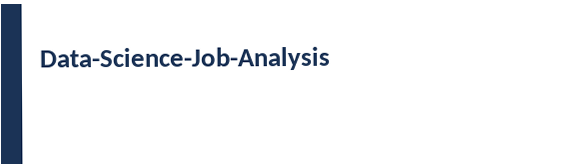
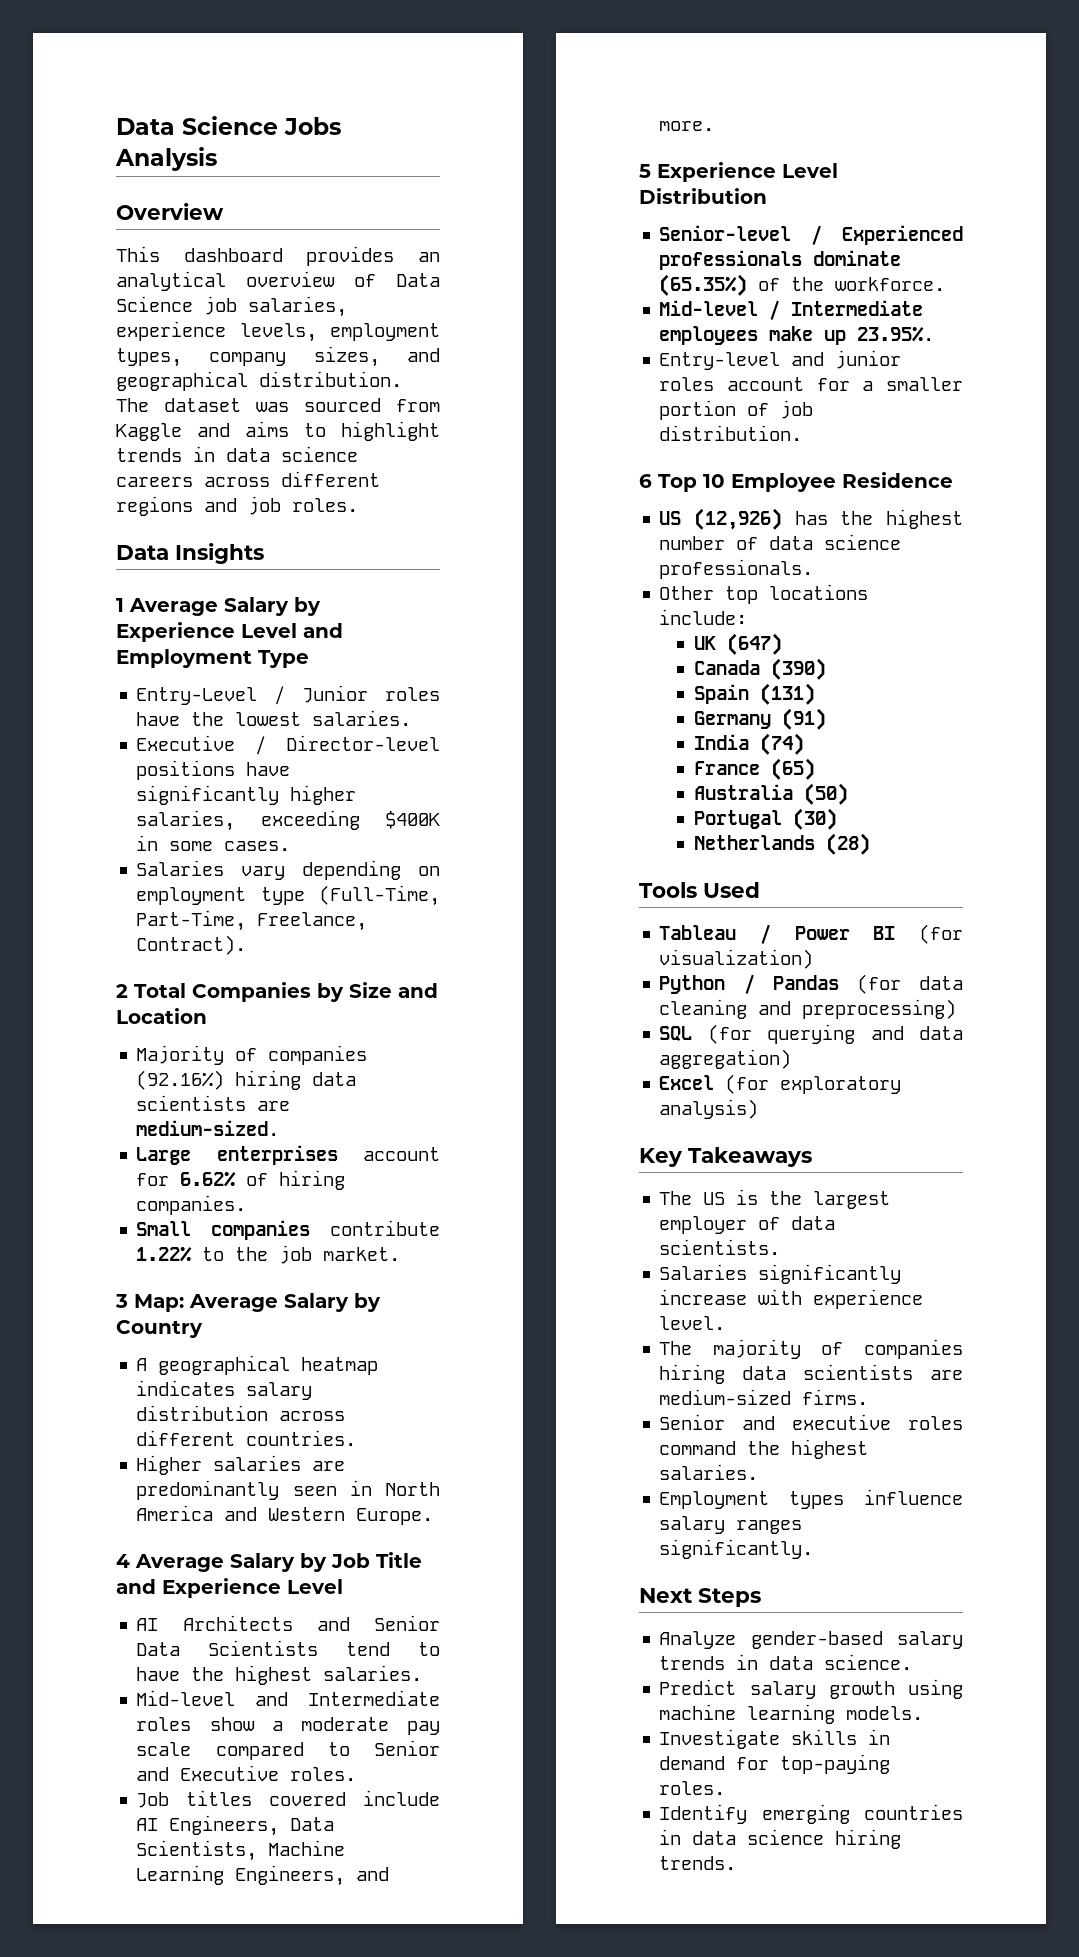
- Data-Science-Job-Analysis
+ Data Science Jobs Analysis
+ Overview
+ This dashboard provides an analytical overview of Data Science job salaries, experience levels, employment types, company sizes, and geographical distribution. The dataset was sourced from Kaggle and aims to highlight trends in data science careers across different regions and job roles.
+ Data Insights
+ 1 Average Salary by Experience Level and Employment Type
+ Entry-Level / Junior roles have the lowest salaries.
+ Executive / Director-level positions have significantly higher salaries, exceeding $400K in some cases.
+ Salaries vary depending on employment type (Full-Time, Part-Time, Freelance, Contract).
+ 2 Total Companies by Size and Location
+ Majority of companies (92.16%) hiring data scientists are medium-sized.
+ Large enterprises account for 6.62% of hiring companies.
+ Small companies contribute 1.22% to the job market.
+ 3 Map: Average Salary by Country
+ A geographical heatmap indicates salary distribution across different countries.
+ Higher salaries are predominantly seen in North America and Western Europe.
+ 4 Average Salary by Job Title and Experience Level
+ AI Architects and Senior Data Scientists tend to have the highest salaries.
+ Mid-level and Intermediate roles show a moderate pay scale compared to Senior and Executive roles.
+ Job titles covered include AI Engineers, Data Scientists, Machine Learning Engineers, and more.
+ 5 Experience Level Distribution
+ Senior-level / Experienced professionals dominate (65.35%) of the workforce.
+ Mid-level / Intermediate employees make up 23.95%.
+ Entry-level and junior roles account for a smaller portion of job distribution.
+ 6 Top 10 Employee Residence
+ US (12,926) has the highest number of data science professionals.
+ Other top locations include:
+ UK (647)
+ Canada (390)
+ Spain (131)
+ Germany (91)
+ India (74)
+ France (65)
+ Australia (50)
+ Portugal (30)
+ Netherlands (28)
+ Tools Used
+ Tableau / Power BI (for visualization)
+ Python / Pandas (for data cleaning and preprocessing)
+ SQL (for querying and data aggregation)
+ Excel (for exploratory analysis)
+ Key Takeaways
+ The US is the largest employer of data scientists.
+ Salaries significantly increase with experience level.
+ The majority of companies hiring data scientists are medium-sized firms.
+ Senior and executive roles command the highest salaries.
+ Employment types influence salary ranges significantly.
+ Next Steps
+ Analyze gender-based salary trends in data science.
+ Predict salary growth using machine learning models.
+ Investigate skills in demand for top-paying roles.
+ Identify emerging countries in data science hiring trends.

